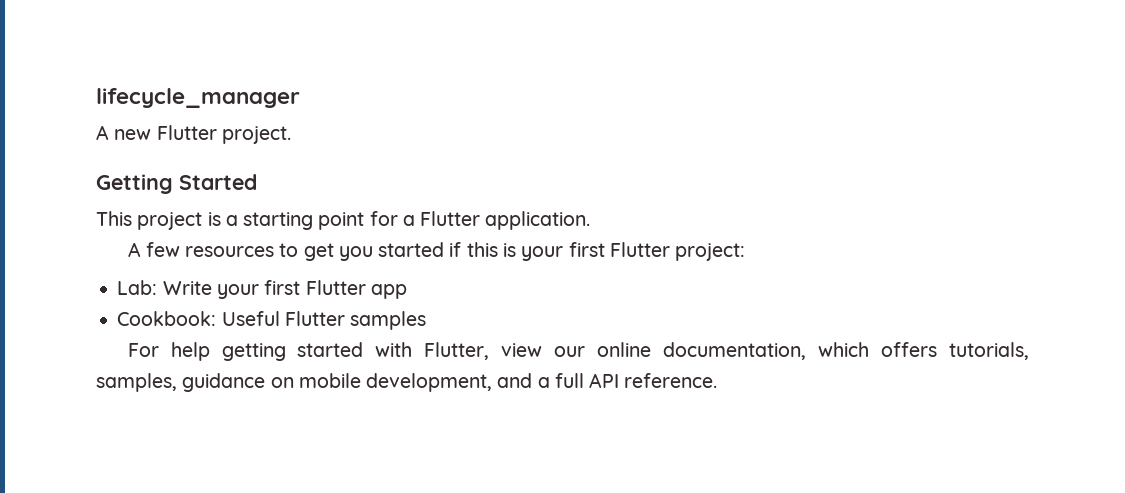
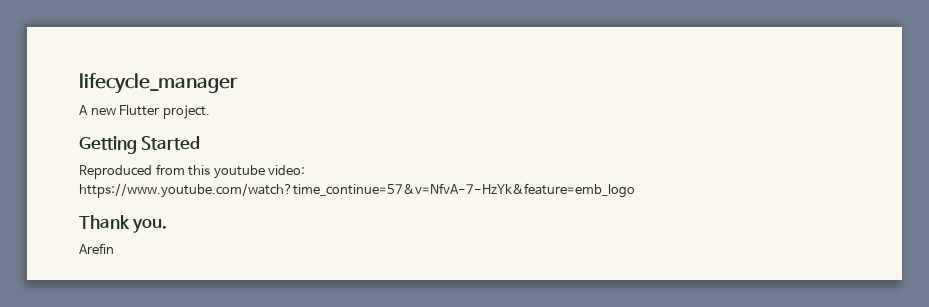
- This project is a starting point for a Flutter application.
- A few resources to get you started if this is your first Flutter project:
- Lab: Write your first Flutter app
- Cookbook: Useful Flutter samples
- For help getting started with Flutter, view our online documentation, which offers tutorials, samples, guidance on mobile development, and a full API reference.
+ Reproduced from this youtube video: https://www.youtube.com/watch?time_continue=57&v=NfvA-7-HzYk&feature=emb_logo
+ Thank you.
+ Arefin

